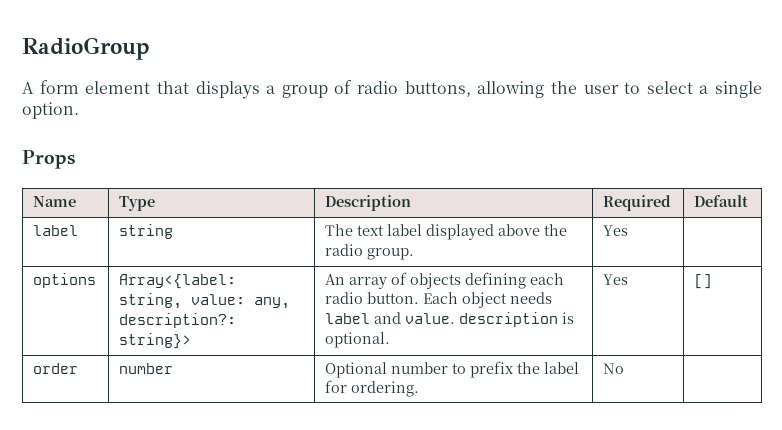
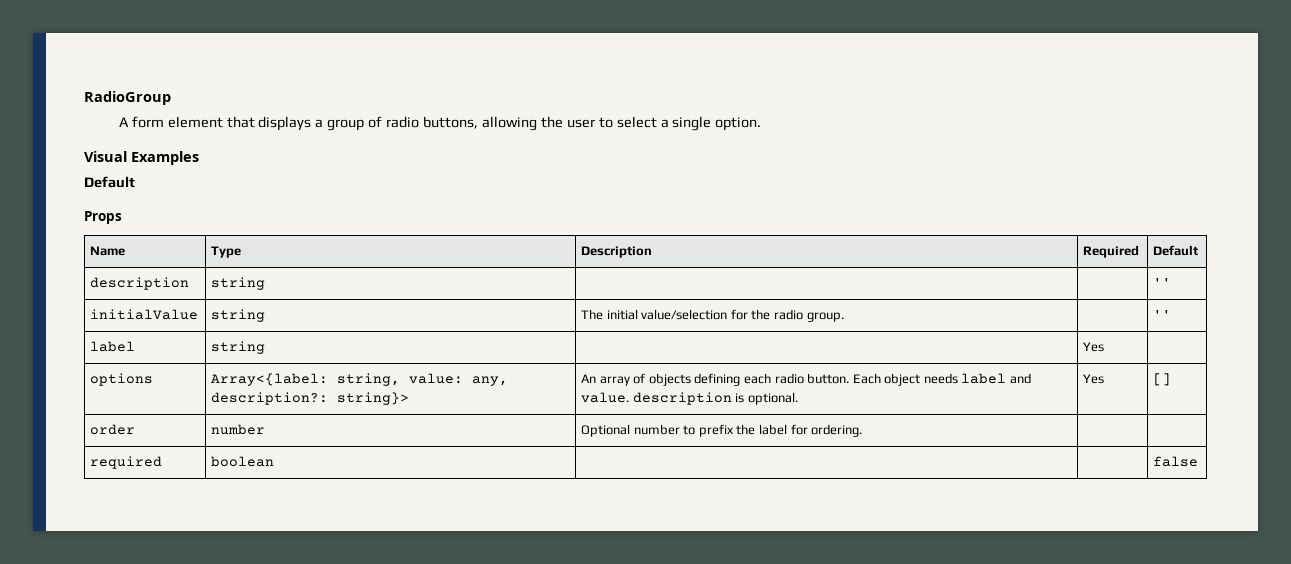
+ Visual Examples
+ Default
- label | string | The text label displayed above the radio group. | Yes |
+ description | string | | | ''
+ initialValue | string | The initial value/selection for the radio group. | | ''
+ label | string | | Yes |
- order | number | Optional number to prefix the label for ordering. | No |
+ order | number | Optional number to prefix the label for ordering. | |
+ required | boolean | | | false

